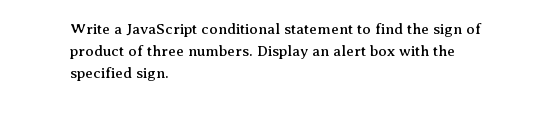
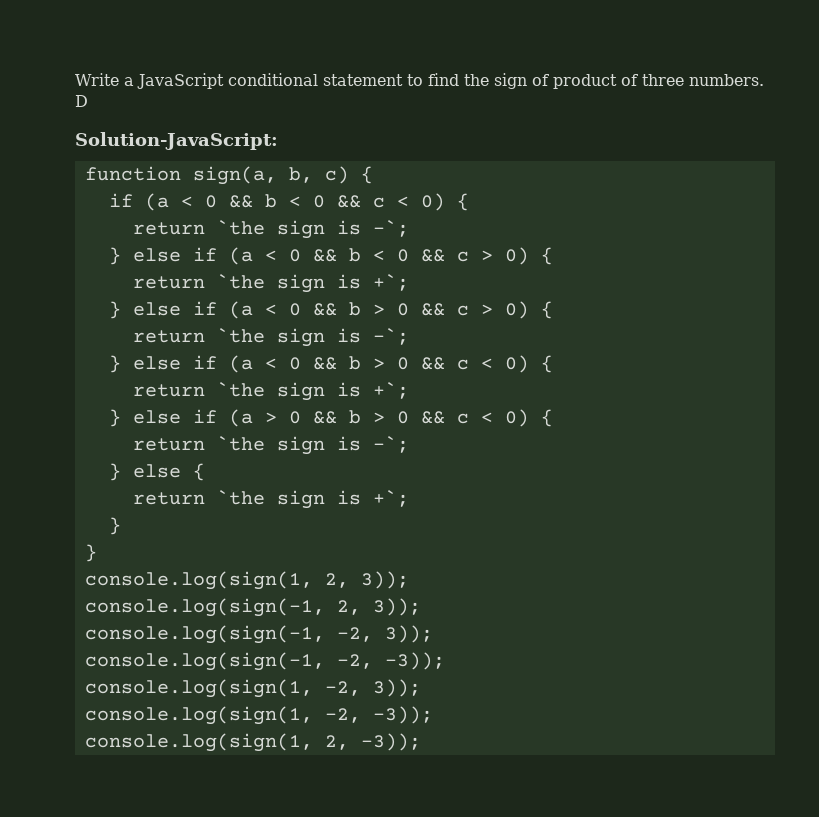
- Display an alert box with the specified sign.
+ D
+ Solution-JavaScript:
+ function sign(a, b, c) {
+ if (a < 0 && b < 0 && c < 0) {
+ return `the sign is -`;
+ } else if (a < 0 && b < 0 && c > 0) {
+ return `the sign is +`;
+ } else if (a < 0 && b > 0 && c > 0) {
+ return `the sign is -`;
+ } else if (a < 0 && b > 0 && c < 0) {
+ return `the sign is +`;
+ } else if (a > 0 && b > 0 && c < 0) {
+ return `the sign is -`;
+ } else {
+ return `the sign is +`;
+ }
+ }
+ console.log(sign(1, 2, 3));
+ console.log(sign(-1, 2, 3));
+ console.log(sign(-1, -2, 3));
+ console.log(sign(-1, -2, -3));
+ console.log(sign(1, -2, 3));
+ console.log(sign(1, -2, -3));
+ console.log(sign(1, 2, -3));

